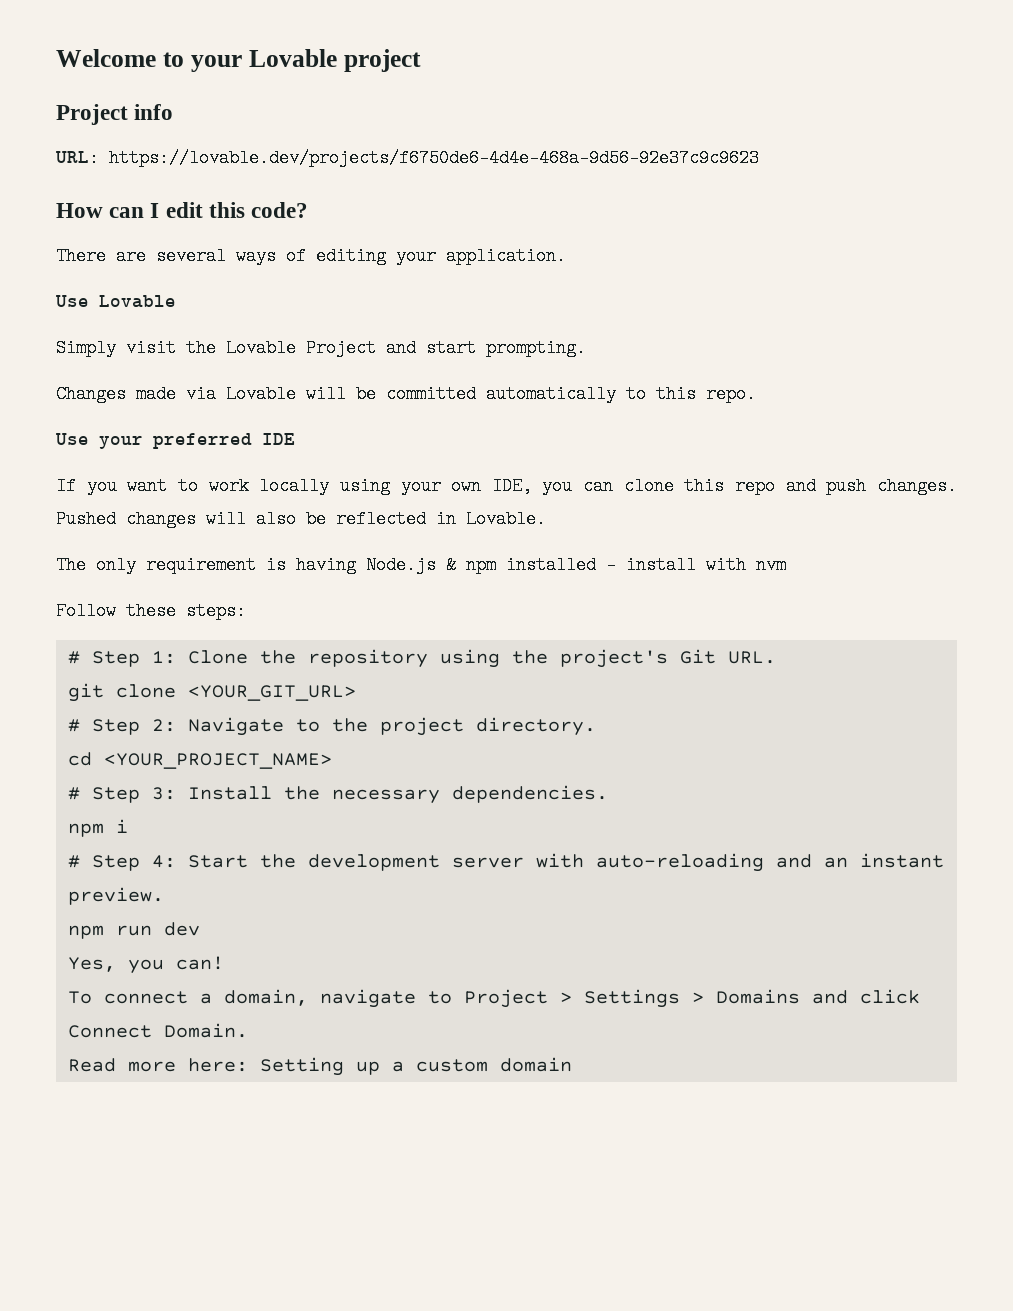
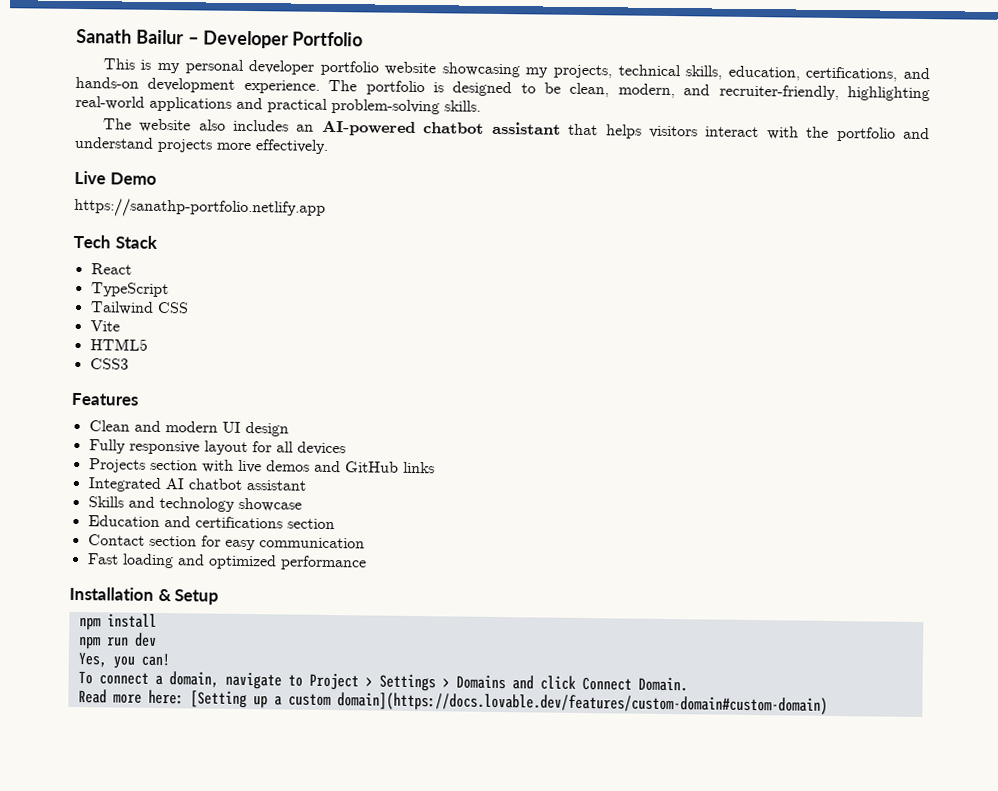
- Welcome to your Lovable project
- Project info
- URL: https://lovable.dev/projects/f6750de6-4d4e-468a-9d56-92e37c9c9623
- How can I edit this code?
- There are several ways of editing your application.
- Use Lovable
- Simply visit the Lovable Project and start prompting.
- Changes made via Lovable will be committed automatically to this repo.
- Use your preferred IDE
- If you want to work locally using your own IDE, you can clone this repo and push changes. Pushed changes will also be reflected in Lovable.
- The only requirement is having Node.js & npm installed - install with nvm
- Follow these steps:
- # Step 1: Clone the repository using the project's Git URL.
- git clone <YOUR_GIT_URL>
- # Step 2: Navigate to the project directory.
- cd <YOUR_PROJECT_NAME>
- # Step 3: Install the necessary dependencies.
- npm i
- # Step 4: Start the development server with auto-reloading and an instant preview.
+ Sanath Bailur – Developer Portfolio
+ This is my personal developer portfolio website showcasing my projects, technical skills, education, certifications, and hands-on development experience. The portfolio is designed to be clean, modern, and recruiter-friendly, highlighting real-world applications and practical problem-solving skills.
+ The website also includes an AI-powered chatbot assistant that helps visitors interact with the portfolio and understand projects more effectively.
+ Live Demo
+ https://sanathp-portfolio.netlify.app
+ Tech Stack
+ React
+ TypeScript
+ Tailwind CSS
+ Vite
+ HTML5
+ CSS3
+ Features
+ Clean and modern UI design
+ Fully responsive layout for all devices
+ Projects section with live demos and GitHub links
+ Integrated AI chatbot assistant
+ Skills and technology showcase
+ Education and certifications section
+ Contact section for easy communication
+ Fast loading and optimized performance
+ Installation & Setup
+ npm install
- Read more here: Setting up a custom domain
+ Read more here: [Setting up a custom domain](https://docs.lovable.dev/features/custom-domain#custom-domain)

